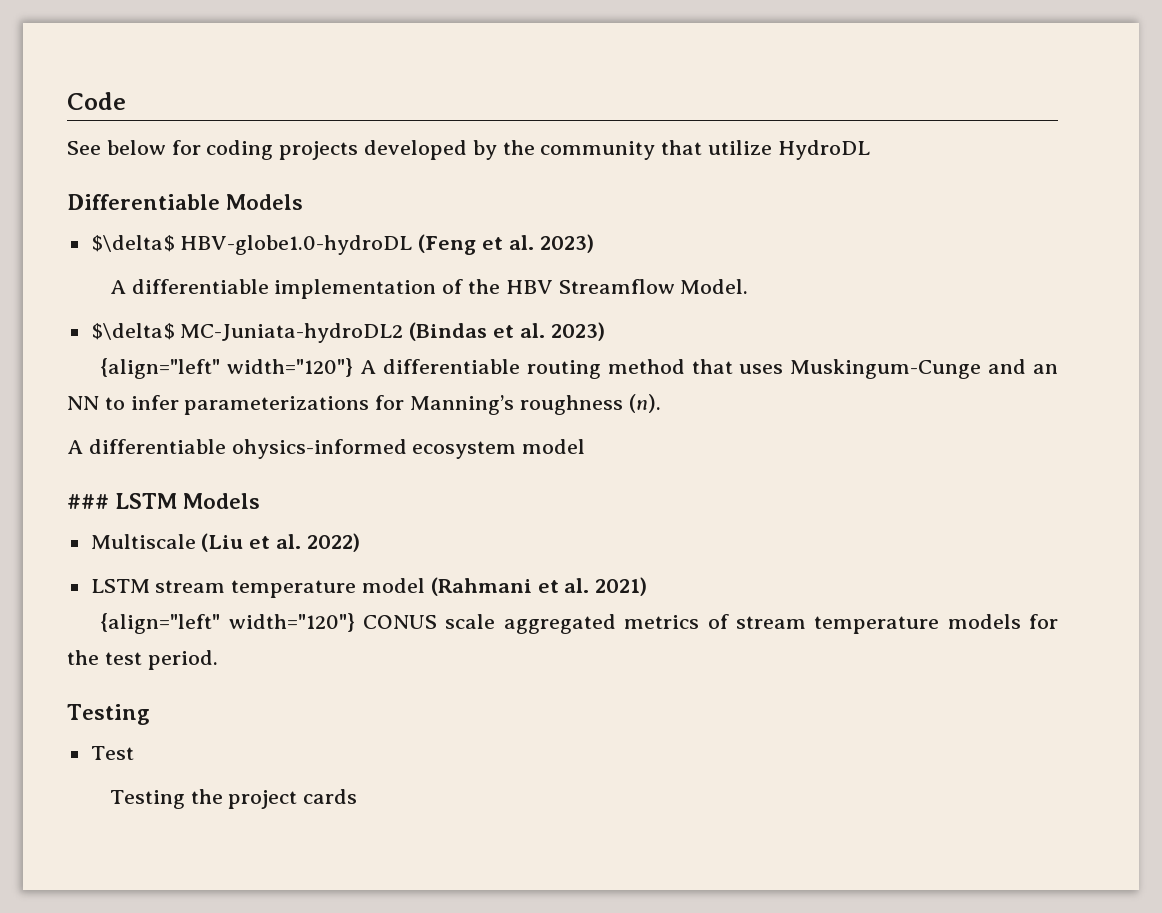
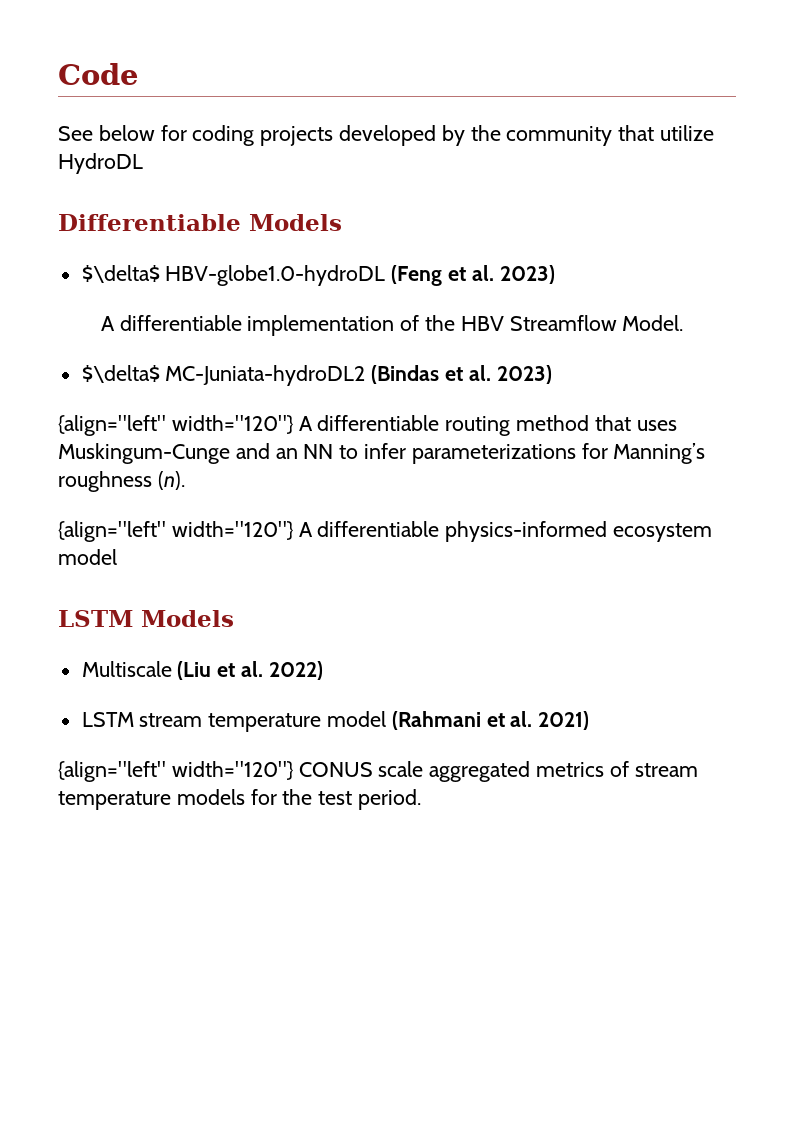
- A differentiable ohysics-informed ecosystem model
+ {align="left" width="120"} A differentiable physics-informed ecosystem model
- ### LSTM Models
+ LSTM Models
  {align="left" width="120"} CONUS scale aggregated metrics of stream temperature models for the test period.
- Testing
- Test
- Testing the project cards

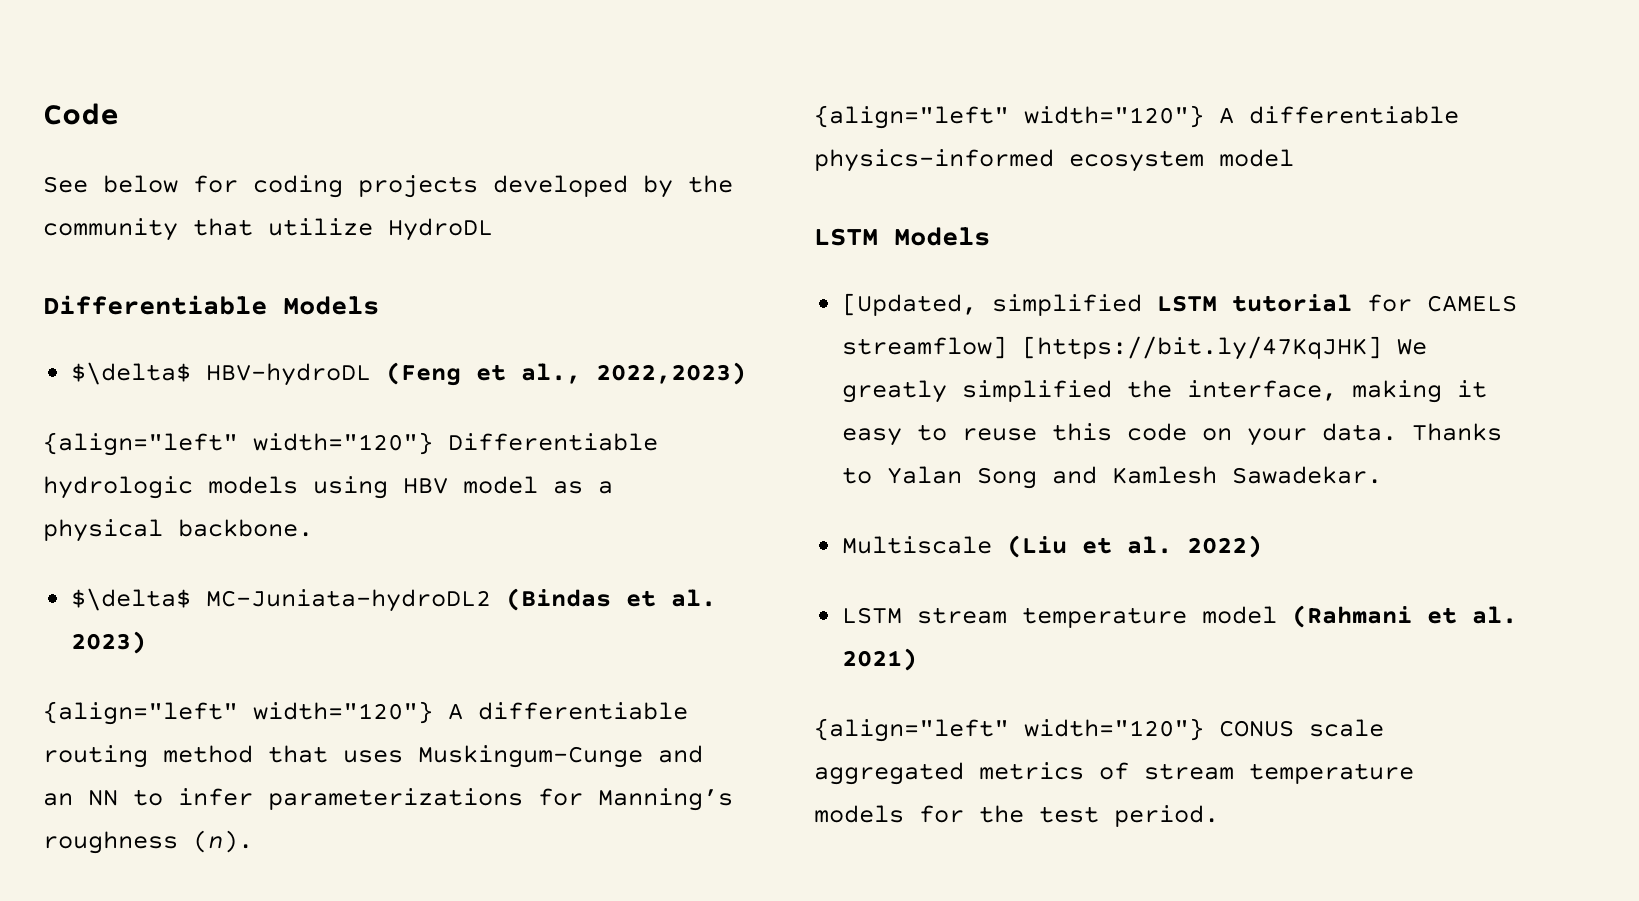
- $\delta$ HBV-globe1.0-hydroDL (Feng et al. 2023)
- A differentiable implementation of the HBV Streamflow Model.
+ $\delta$ HBV-hydroDL (Feng et al., 2022,2023)
+ {align="left" width="120"} Differentiable hydrologic models using HBV model as a physical backbone.
+ [Updated, simplified LSTM tutorial for CAMELS streamflow] [https://bit.ly/47KqJHK] We greatly simplified the interface, making it easy to reuse this code on your data. Thanks to Yalan Song and Kamlesh Sawadekar.

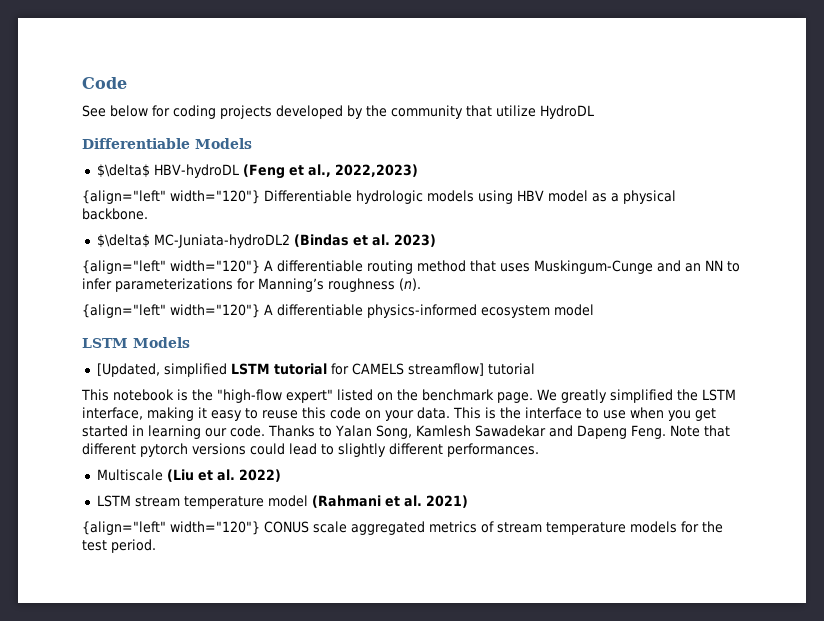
- [Updated, simplified LSTM tutorial for CAMELS streamflow] [https://bit.ly/47KqJHK] We greatly simplified the interface, making it easy to reuse this code on your data.
+ [Updated, simplified LSTM tutorial for CAMELS streamflow] tutorial
+ This notebook is the "high-flow expert" listed on the benchmark page. We greatly simplified the LSTM interface, making it easy to reuse this code on your data.
- Thanks to Yalan Song and Kamlesh Sawadekar.
+ This is the interface to use when you get started in learning our code. Thanks to Yalan Song, Kamlesh Sawadekar and Dapeng Feng. Note that different pytorch versions could lead to slightly different performances.

